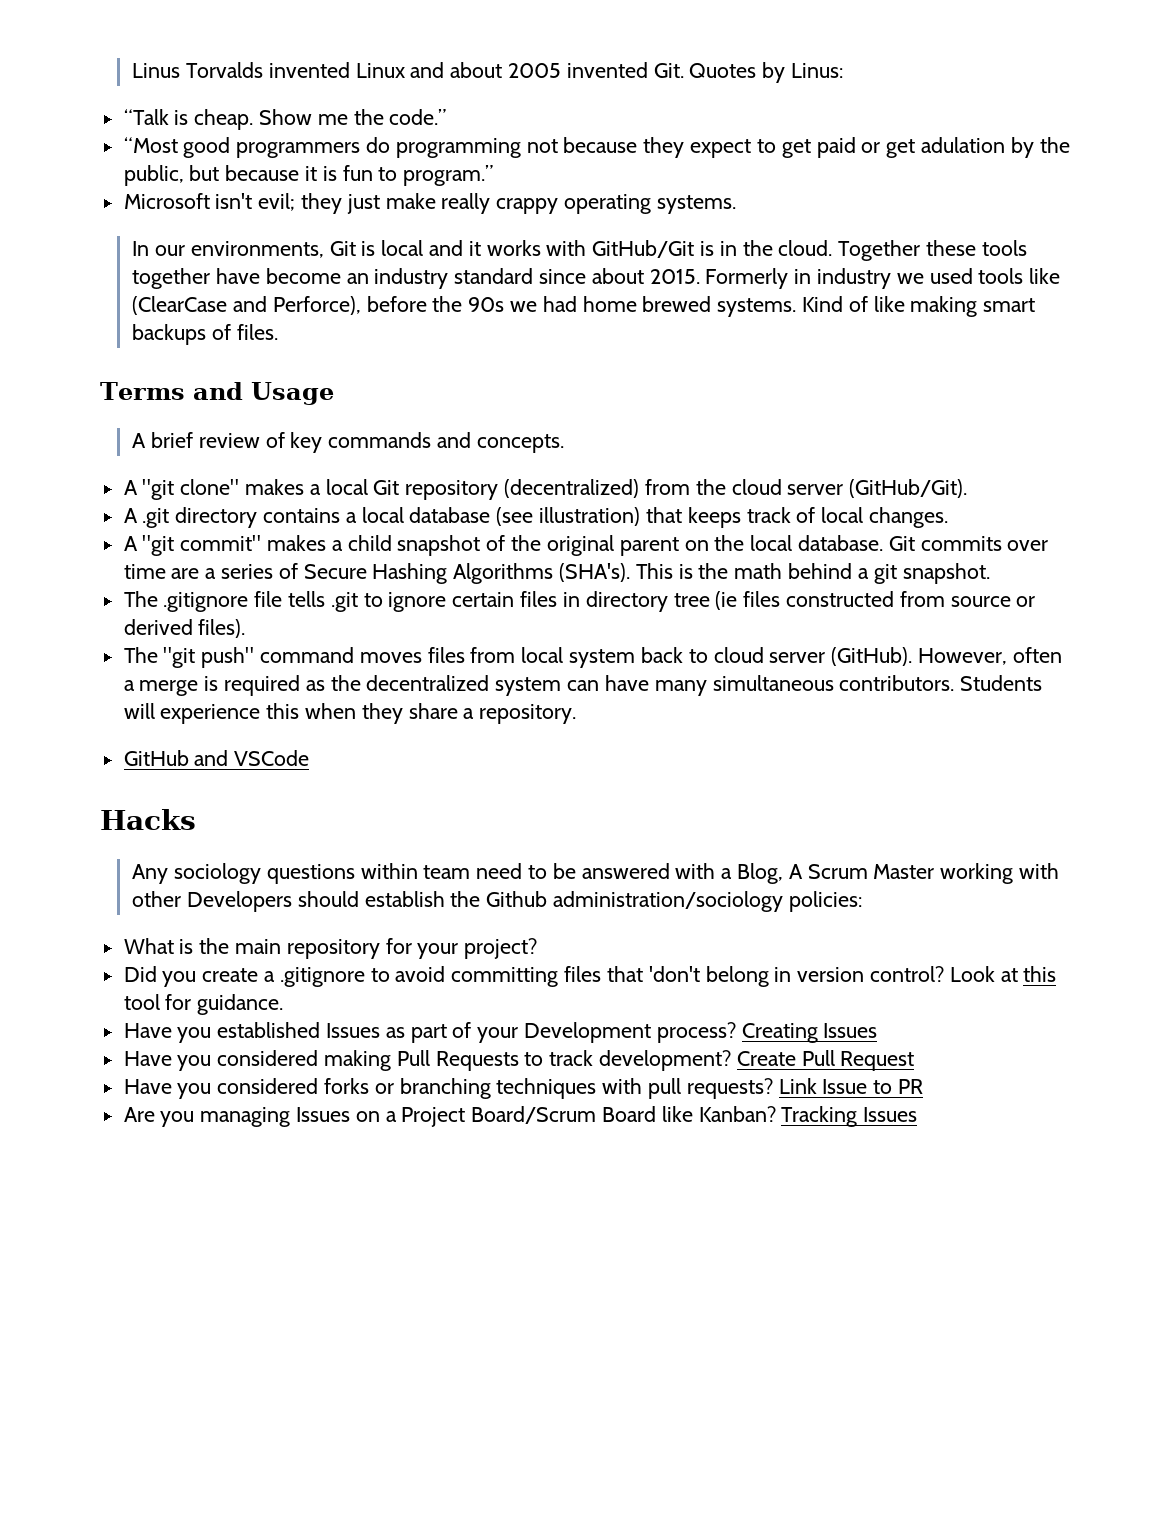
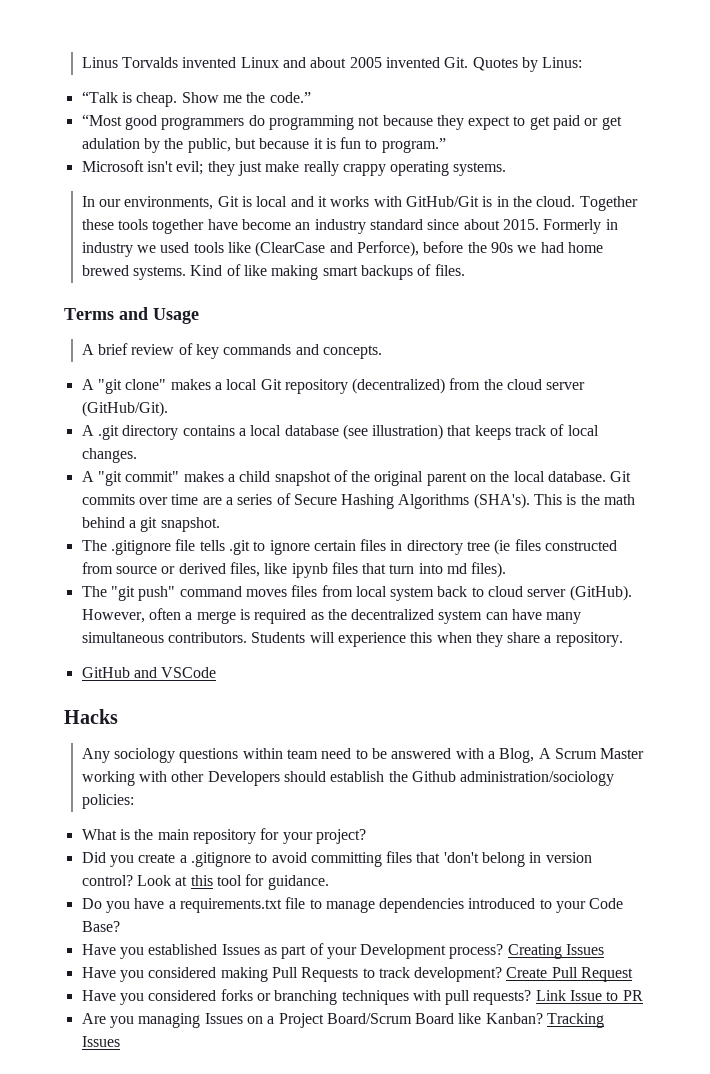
- The .gitignore file tells .git to ignore certain files in directory tree (ie files constructed from source or derived files).
+ The .gitignore file tells .git to ignore certain files in directory tree (ie files constructed from source or derived files, like ipynb files that turn into md files).
+ Do you have a requirements.txt file to manage dependencies introduced to your Code Base?

